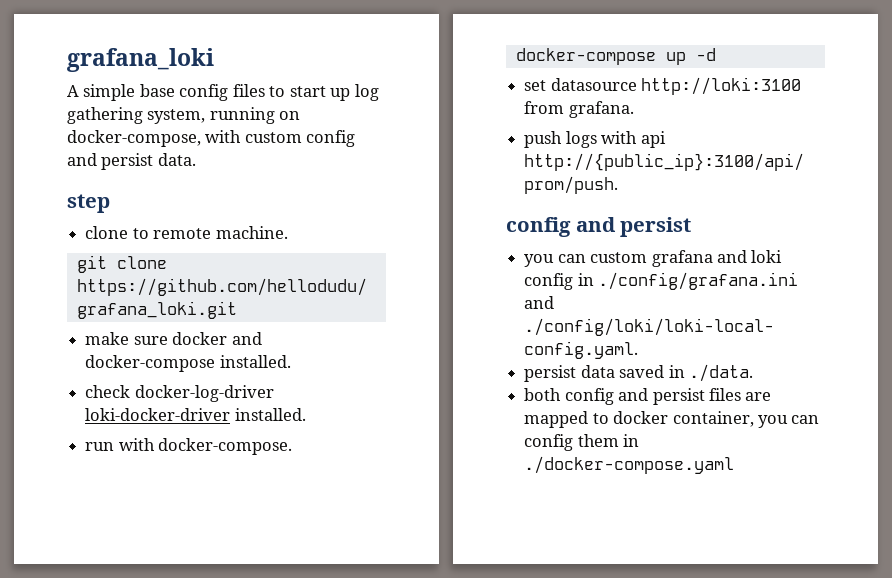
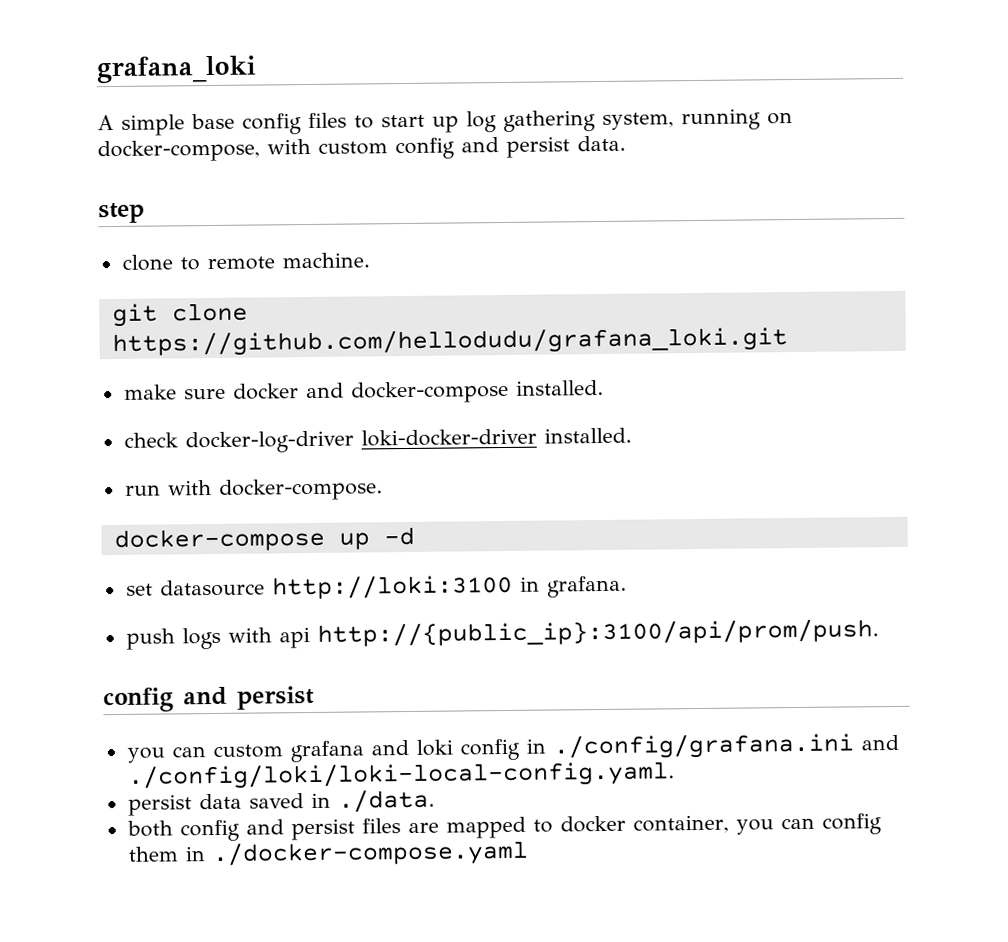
- set datasource http://loki:3100 from grafana.
+ set datasource http://loki:3100 in grafana.

